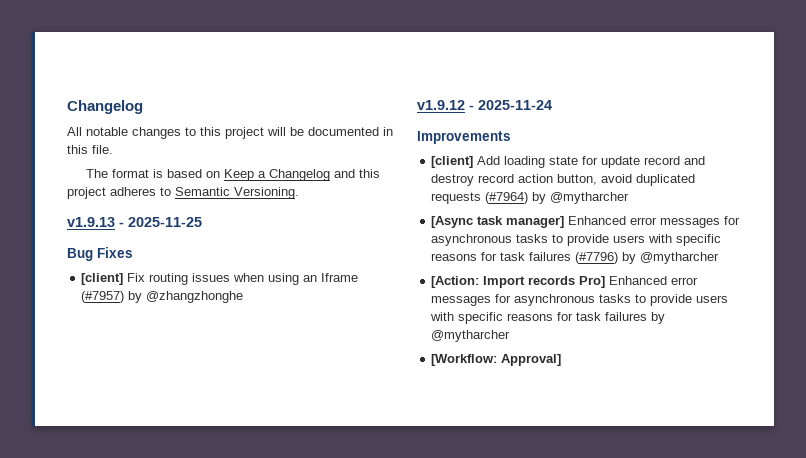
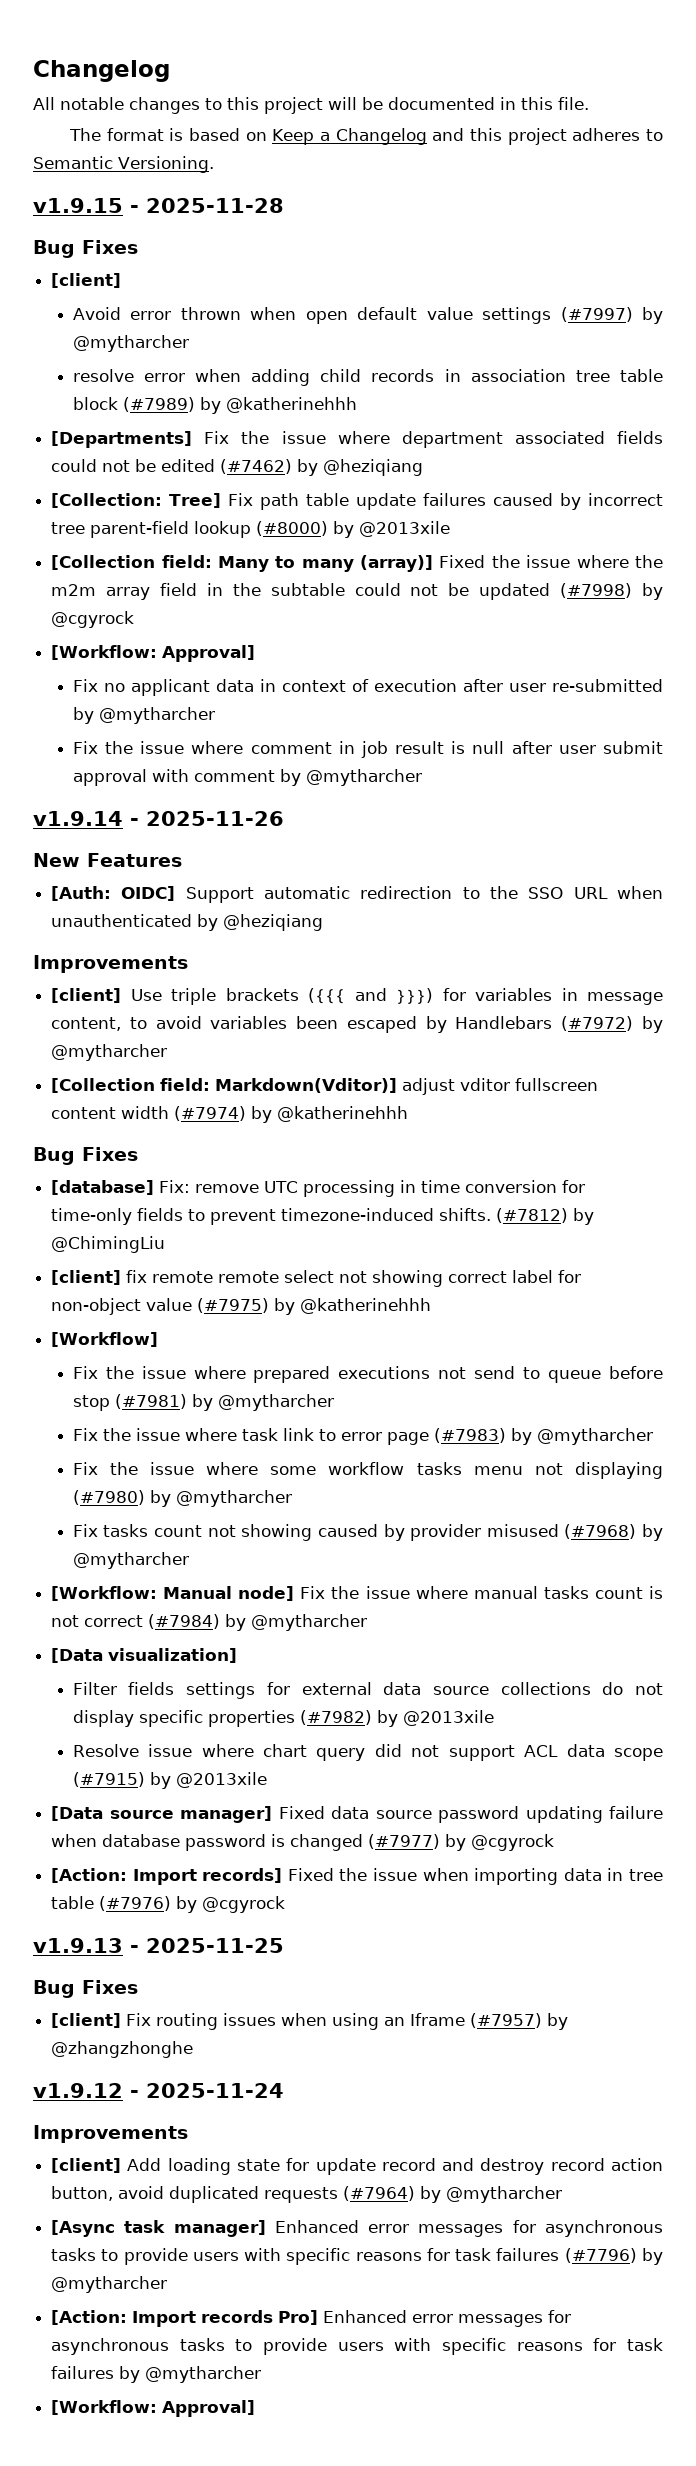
+ v1.9.15 - 2025-11-28
+ Bug Fixes
+ [client]
+ Avoid error thrown when open default value settings (#7997) by @mytharcher
+ resolve error when adding child records in association tree table block (#7989) by @katherinehhh
+ [Departments] Fix the issue where department associated fields could not be edited (#7462) by @heziqiang
+ [Collection: Tree] Fix path table update failures caused by incorrect tree parent-field lookup (#8000) by @2013xile
+ [Collection field: Many to many (array)] Fixed the issue where the m2m array field in the subtable could not be updated (#7998) by @cgyrock
+ [Workflow: Approval]
+ Fix no applicant data in context of execution after user re-submitted by @mytharcher
+ Fix the issue where comment in job result is null after user submit approval with comment by @mytharcher
+ v1.9.14 - 2025-11-26
+ New Features
+ [Auth: OIDC] Support automatic redirection to the SSO URL when unauthenticated by @heziqiang
+ Improvements
+ [client] Use triple brackets ({{{ and }}}) for variables in message content, to avoid variables been escaped by Handlebars (#7972) by @mytharcher
+ [Collection field: Markdown(Vditor)] adjust vditor fullscreen content width (#7974) by @katherinehhh
+ Bug Fixes
+ [database] Fix: remove UTC processing in time conversion for time-only fields to prevent timezone-induced shifts. (#7812) by @ChimingLiu
+ [client] fix remote remote select not showing correct label for non-object value (#7975) by @katherinehhh
+ [Workflow]
+ Fix the issue where prepared executions not send to queue before stop (#7981) by @mytharcher
+ Fix the issue where task link to error page (#7983) by @mytharcher
+ Fix the issue where some workflow tasks menu not displaying (#7980) by @mytharcher
+ Fix tasks count not showing caused by provider misused (#7968) by @mytharcher
+ [Workflow: Manual node] Fix the issue where manual tasks count is not correct (#7984) by @mytharcher
+ [Data visualization]
+ Filter fields settings for external data source collections do not display specific properties (#7982) by @2013xile
+ Resolve issue where chart query did not support ACL data scope (#7915) by @2013xile
+ [Data source manager] Fixed data source password updating failure when database password is changed (#7977) by @cgyrock
+ [Action: Import records] Fixed the issue when importing data in tree table (#7976) by @cgyrock

